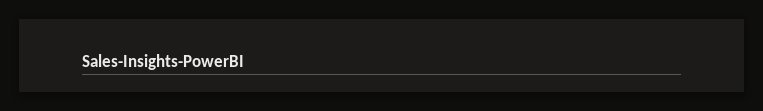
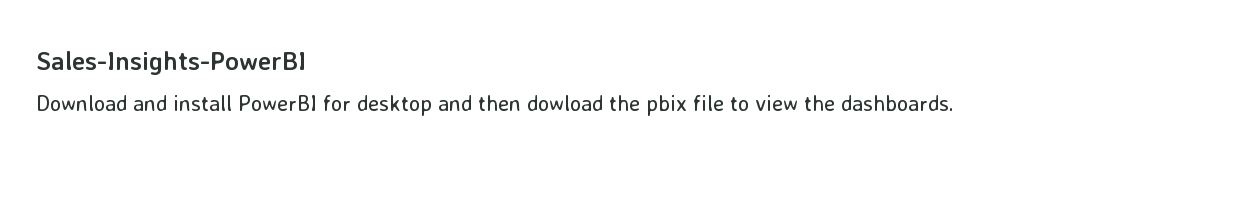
+ Download and install PowerBI for desktop and then dowload the pbix file to view the dashboards.

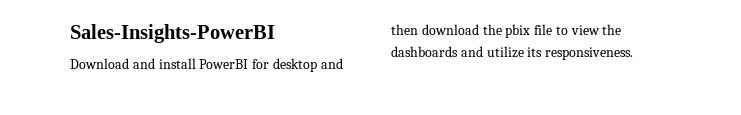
- Download and install PowerBI for desktop and then dowload the pbix file to view the dashboards.
+ Download and install PowerBI for desktop and then download the pbix file to view the dashboards and utilize its responsiveness.

